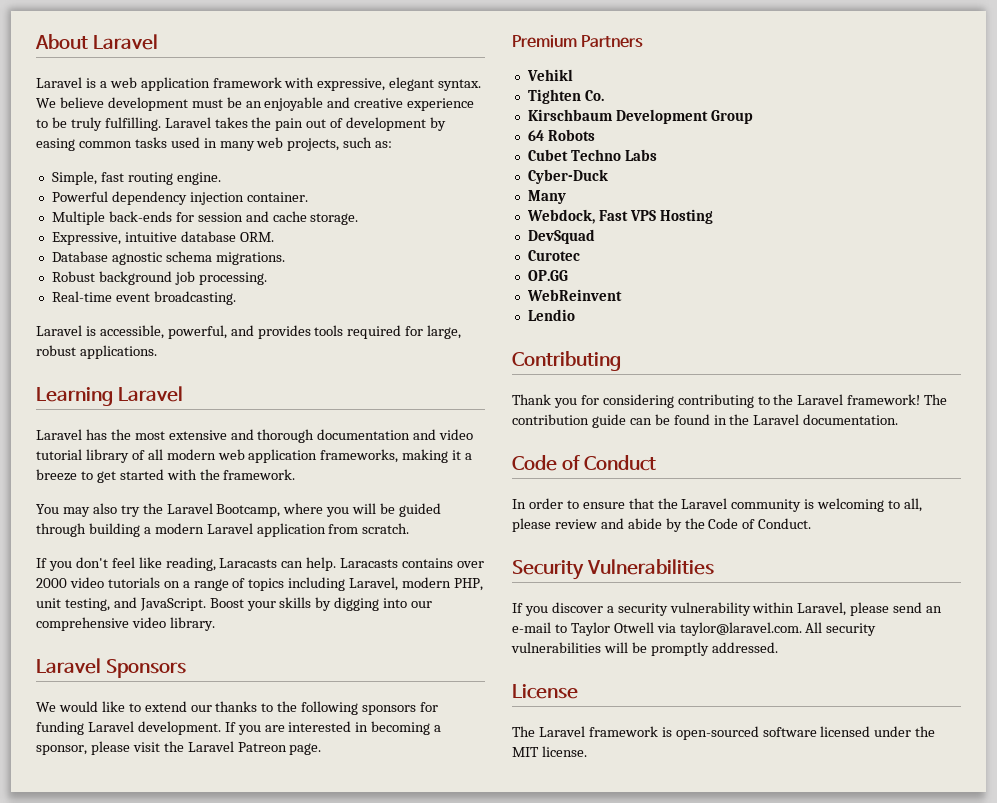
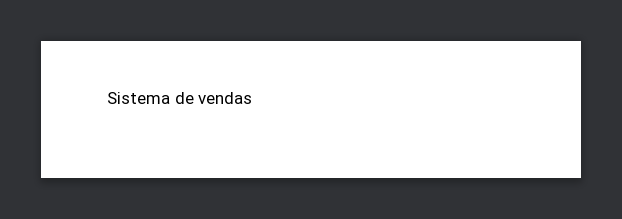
- About Laravel
- Laravel is a web application framework with expressive, elegant syntax. We believe development must be an enjoyable and creative experience to be truly fulfilling. Laravel takes the pain out of development by easing common tasks used in many web projects, such as:
- Simple, fast routing engine.
- Powerful dependency injection container.
- Multiple back-ends for session and cache storage.
- Expressive, intuitive database ORM.
- Database agnostic schema migrations.
- Robust background job processing.
- Real-time event broadcasting.
- Laravel is accessible, powerful, and provides tools required for large, robust applications.
- Learning Laravel
- Laravel has the most extensive and thorough documentation and video tutorial library of all modern web application frameworks, making it a breeze to get started with the framework.
- You may also try the Laravel Bootcamp, where you will be guided through building a modern Laravel application from scratch.
- If you don't feel like reading, Laracasts can help. Laracasts contains over 2000 video tutorials on a range of topics including Laravel, modern PHP, unit testing, and JavaScript. Boost your skills by digging into our comprehensive video library.
- Laravel Sponsors
- We would like to extend our thanks to the following sponsors for funding Laravel development. If you are interested in becoming a sponsor, please visit the Laravel Patreon page.
- Premium Partners
- Vehikl
- Tighten Co.
- Kirschbaum Development Group
- 64 Robots
- Cubet Techno Labs
- Cyber-Duck
- Many
- Webdock, Fast VPS Hosting
- DevSquad
- Curotec
- OP.GG
- WebReinvent
- Lendio
- Contributing
- Thank you for considering contributing to the Laravel framework! The contribution guide can be found in the Laravel documentation.
- Code of Conduct
- In order to ensure that the Laravel community is welcoming to all, please review and abide by the Code of Conduct.
- Security Vulnerabilities
- If you discover a security vulnerability within Laravel, please send an e-mail to Taylor Otwell via taylor@laravel.com. All security vulnerabilities will be promptly addressed.
- License
- The Laravel framework is open-sourced software licensed under the MIT license.
+ Sistema de vendas

